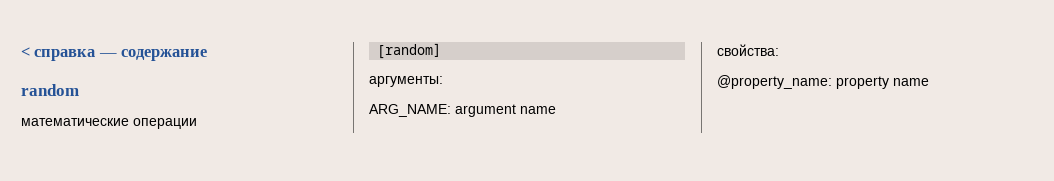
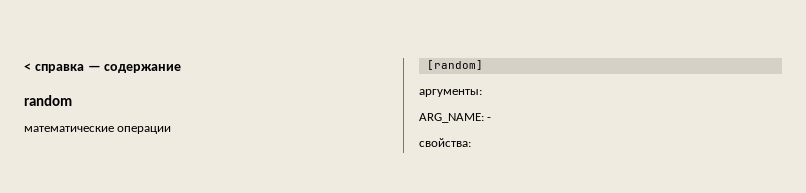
- ARG_NAME: argument name
+ ARG_NAME: -
- @property_name: property name

